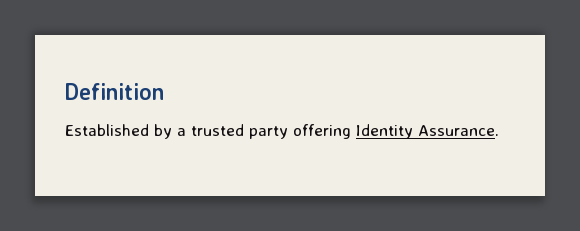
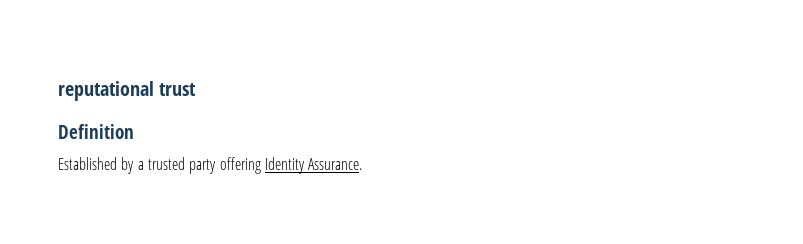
+ reputational trust

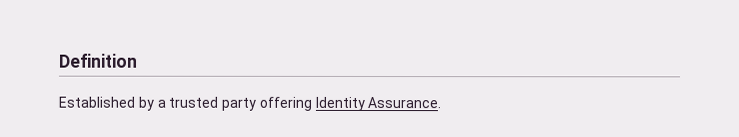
- reputational trust

